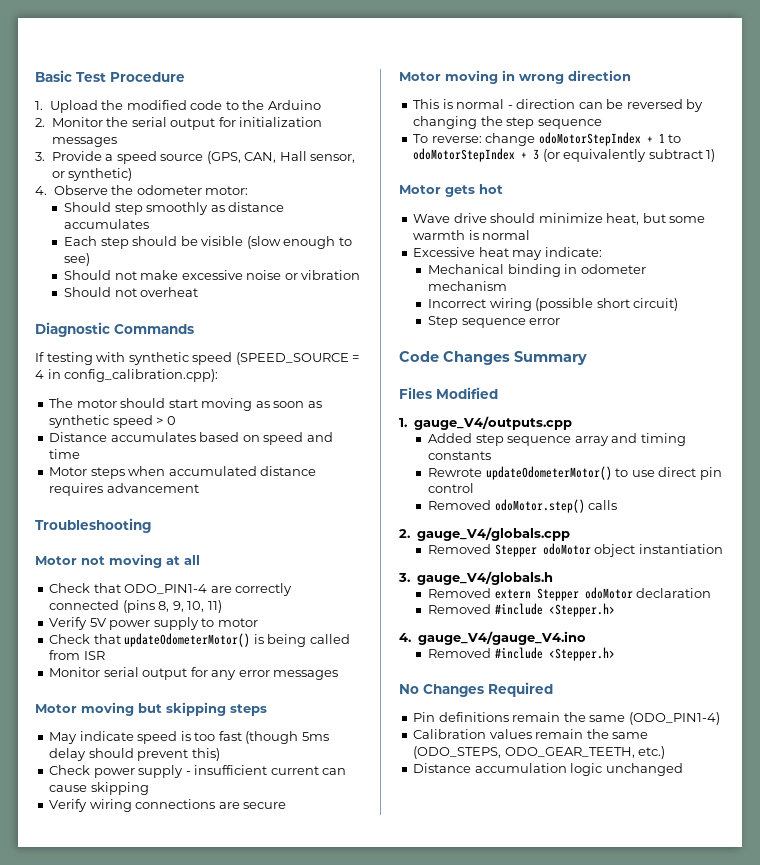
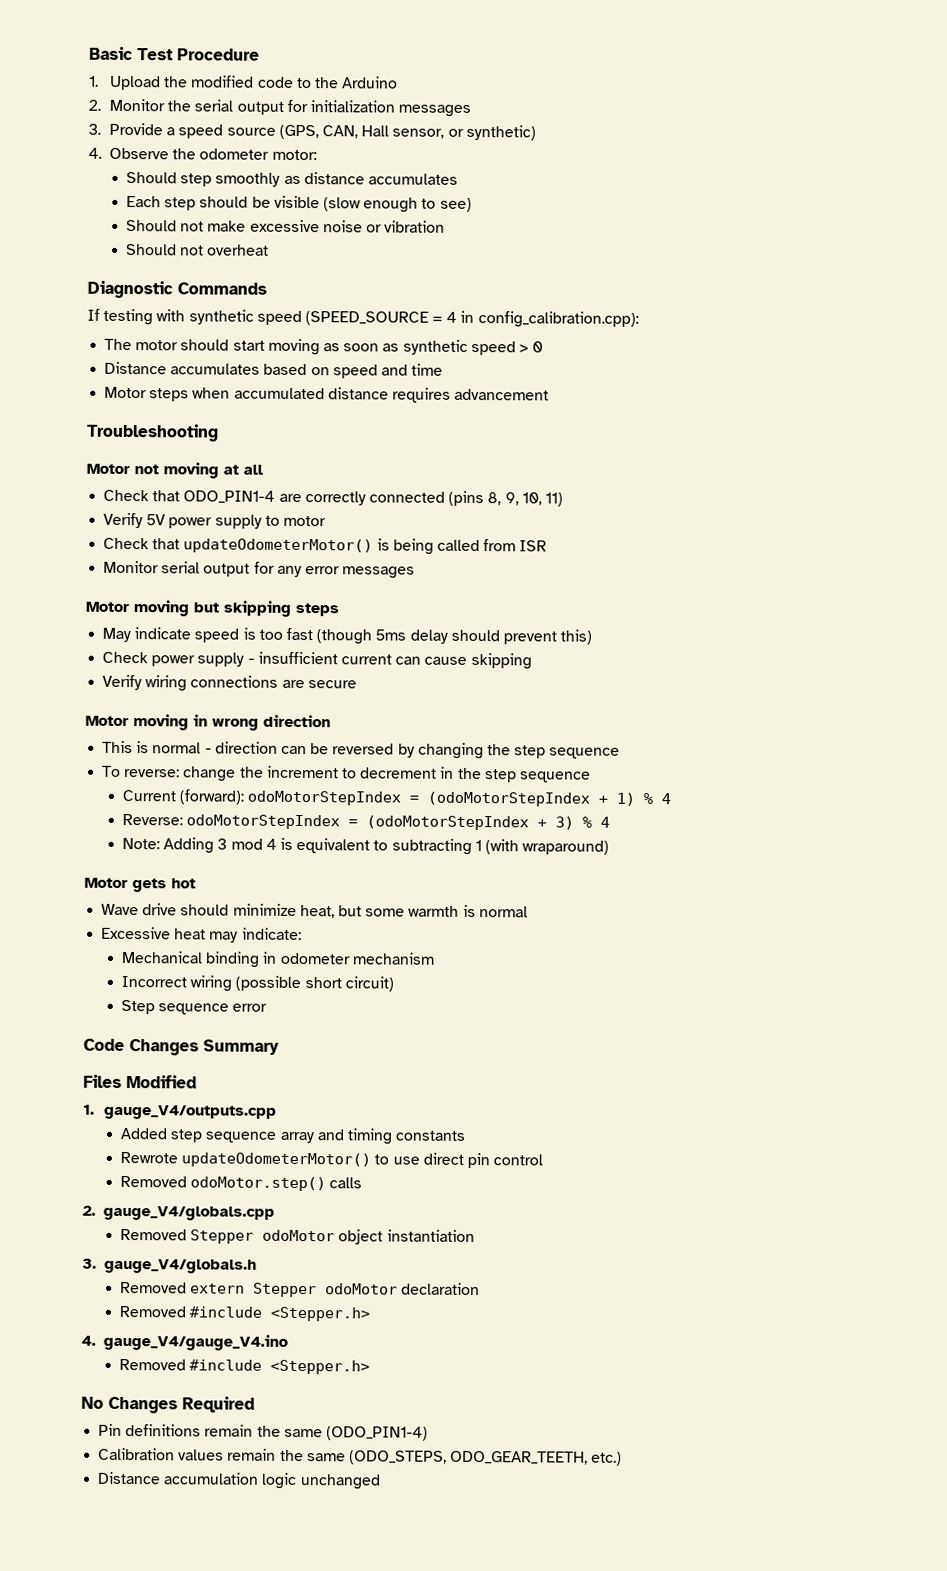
- To reverse: change odoMotorStepIndex + 1 to odoMotorStepIndex + 3 (or equivalently subtract 1)
+ To reverse: change the increment to decrement in the step sequence
+ Current (forward): odoMotorStepIndex = (odoMotorStepIndex + 1) % 4
+ Reverse: odoMotorStepIndex = (odoMotorStepIndex + 3) % 4
+ Note: Adding 3 mod 4 is equivalent to subtracting 1 (with wraparound)

